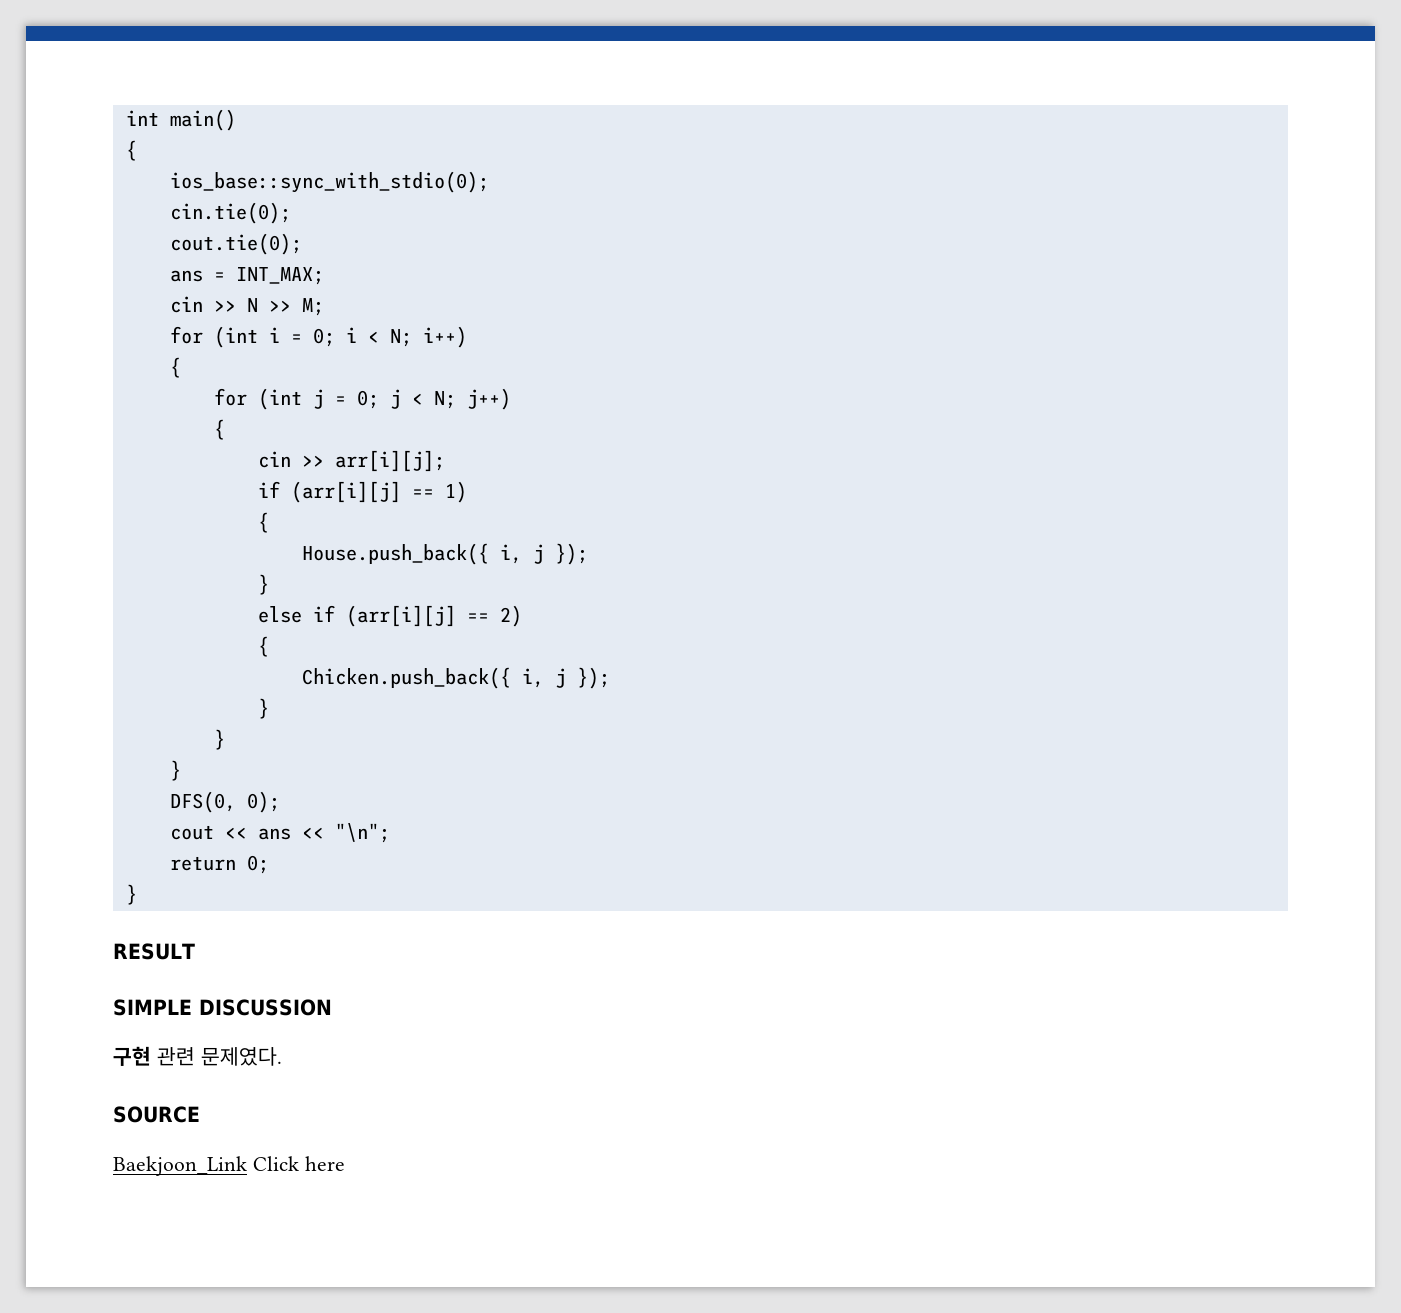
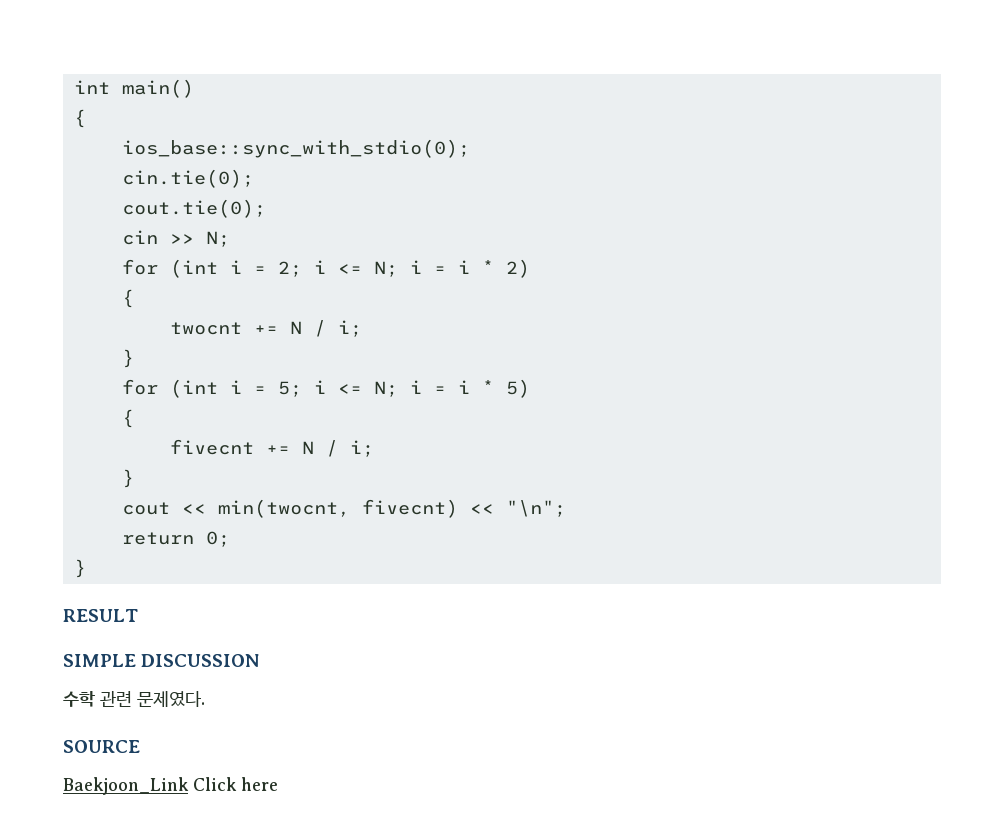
- ans = INT_MAX;
- cin >> N >> M;
- for (int i = 0; i < N; i++)
+ cin >> N;
+ for (int i = 2; i <= N; i = i * 2)
  {
- for (int j = 0; j < N; j++)
+ twocnt += N / i;
+ }
+ for (int i = 5; i <= N; i = i * 5)
  {
- cin >> arr[i][j];
- if (arr[i][j] == 1)
- {
- House.push_back({ i, j });
+ fivecnt += N / i;
  }
- else if (arr[i][j] == 2)
- {
- Chicken.push_back({ i, j });
- }
- }
- }
- DFS(0, 0);
- cout << ans << "\n";
+ cout << min(twocnt, fivecnt) << "\n";
- 구현 관련 문제였다.
+ 수학 관련 문제였다.

